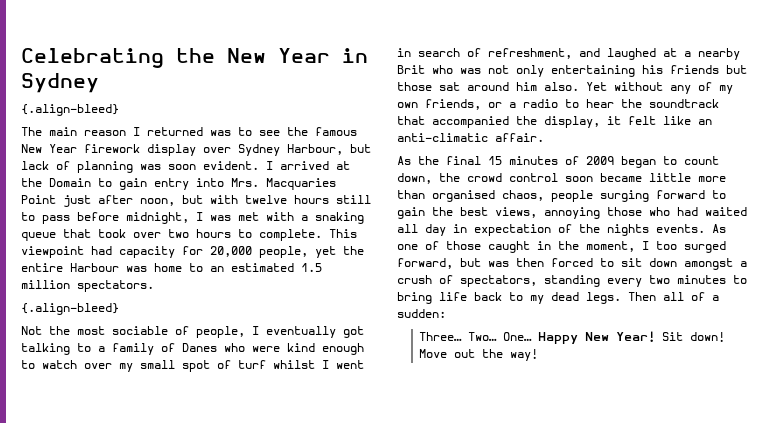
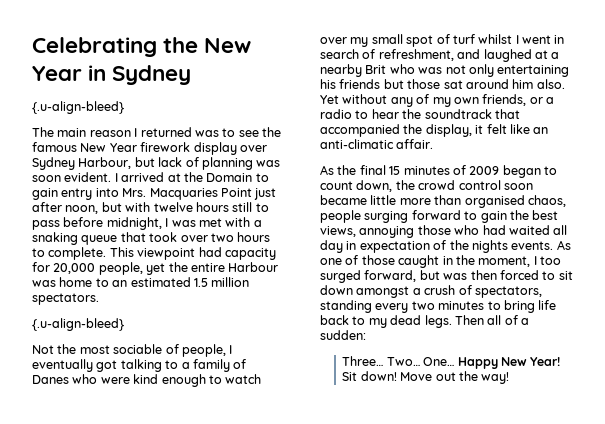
  Celebrating the New Year in Sydney
- {.align-bleed}
+ {.u-align-bleed}
  This viewpoint had capacity for 20,000 people, yet the entire Harbour was home to an estimated 1.5 million spectators.
- {.align-bleed}
+ {.u-align-bleed}

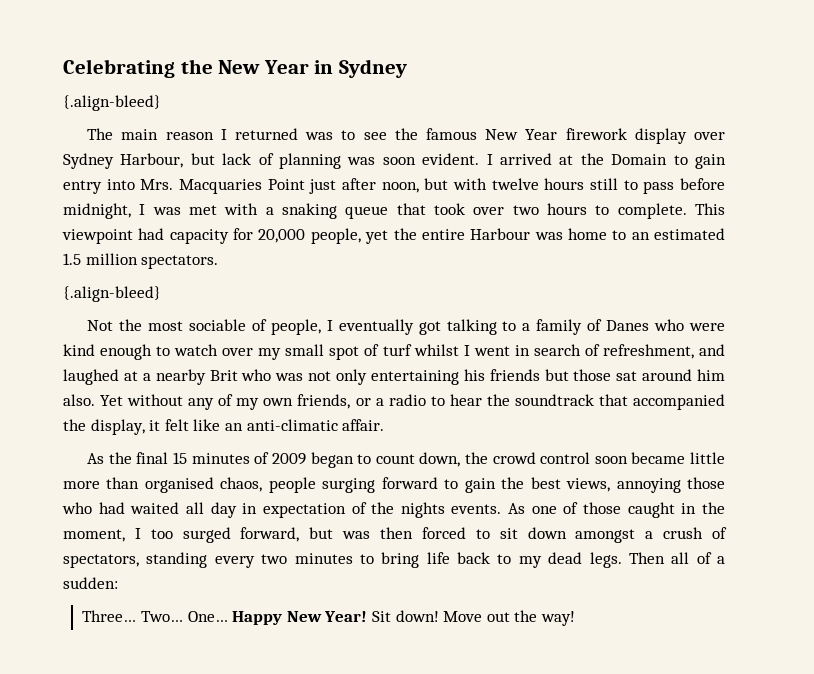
  Celebrating the New Year in Sydney
- {.u-align-bleed}
+ {.align-bleed}
  This viewpoint had capacity for 20,000 people, yet the entire Harbour was home to an estimated 1.5 million spectators.
- {.u-align-bleed}
+ {.align-bleed}

